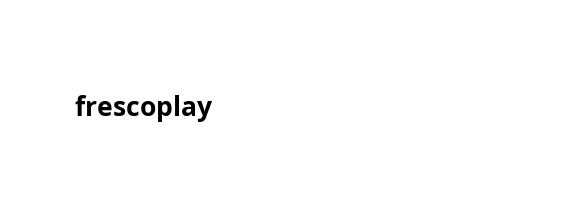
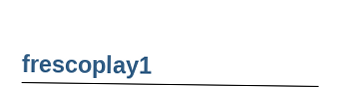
- frescoplay
+ frescoplay1

